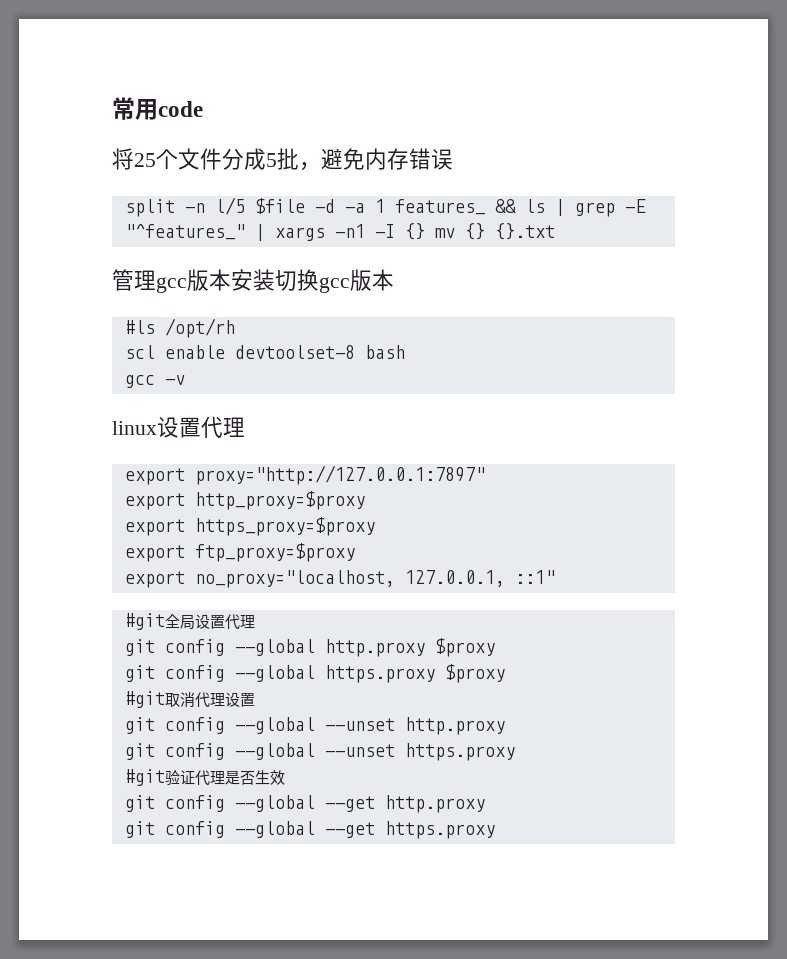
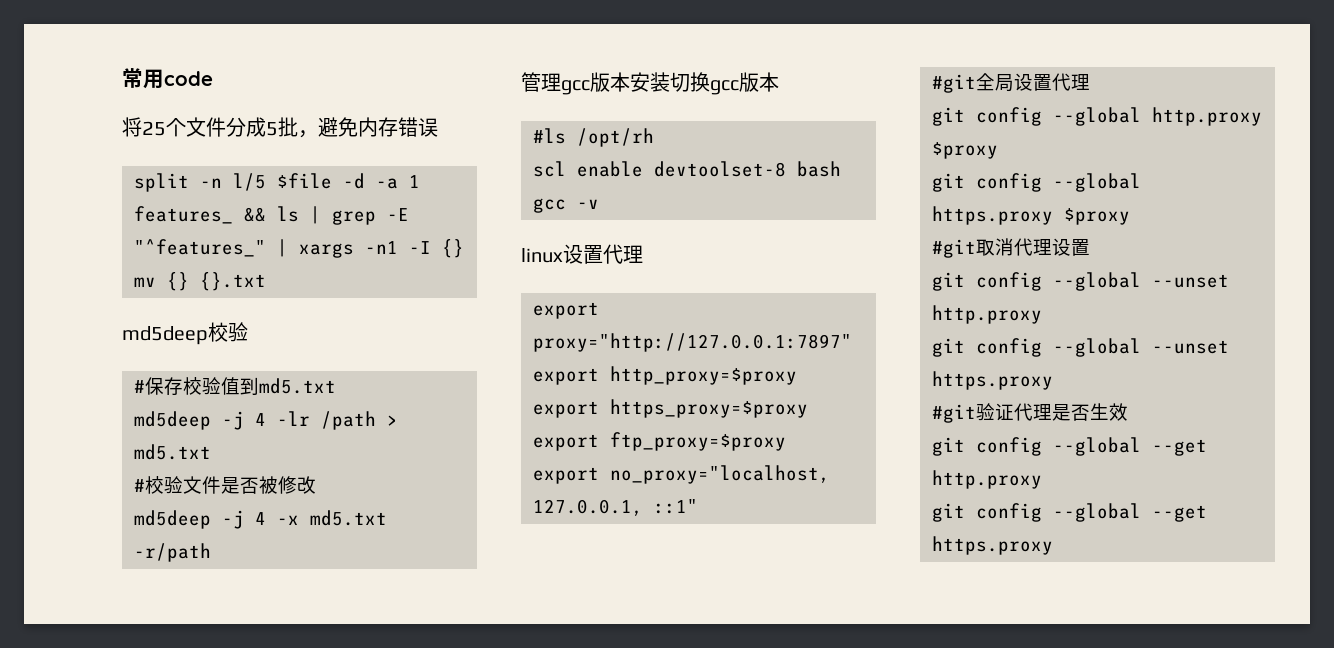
+ md5deep校验
+ #保存校验值到md5.txt
+ md5deep -j 4 -lr /path > md5.txt
+ #校验文件是否被修改
+ md5deep -j 4 -x md5.txt -r/path

